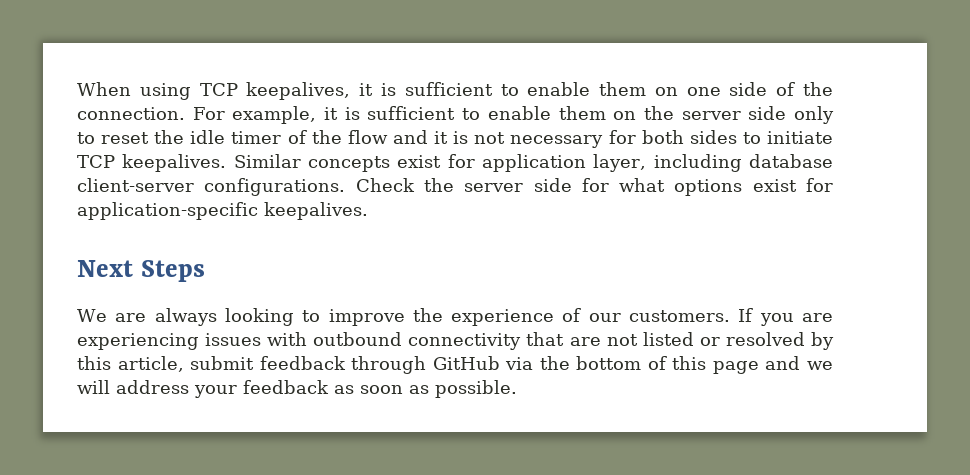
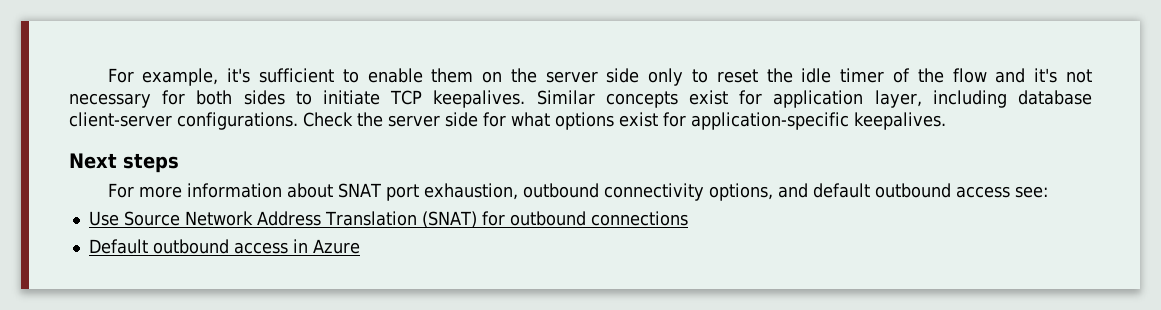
- When using TCP keepalives, it is sufficient to enable them on one side of the connection. For example, it is sufficient to enable them on the server side only to reset the idle timer of the flow and it is not necessary for both sides to initiate TCP keepalives.
+ For example, it's sufficient to enable them on the server side only to reset the idle timer of the flow and it's not necessary for both sides to initiate TCP keepalives.
- Next Steps
- We are always looking to improve the experience of our customers. If you are experiencing issues with outbound connectivity that are not listed or resolved by this article, submit feedback through GitHub via the bottom of this page and we will address your feedback as soon as possible.
+ Next steps
+ For more information about SNAT port exhaustion, outbound connectivity options, and default outbound access see:
+ Use Source Network Address Translation (SNAT) for outbound connections
+ Default outbound access in Azure

